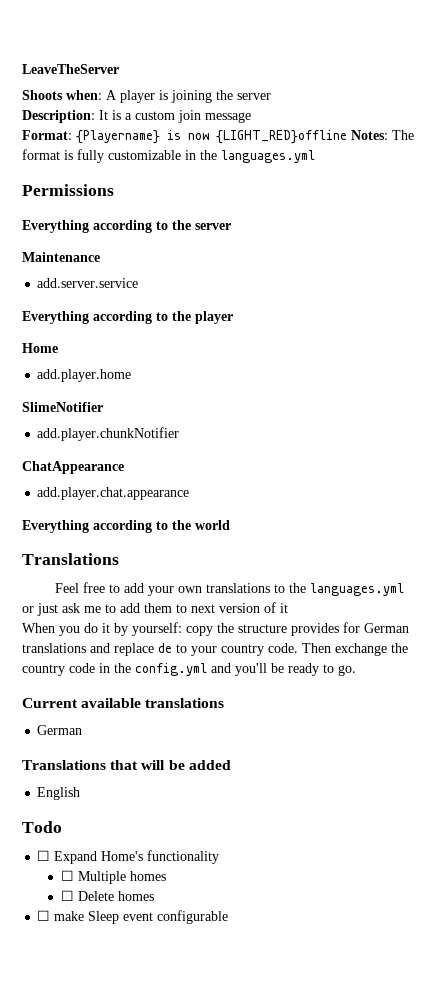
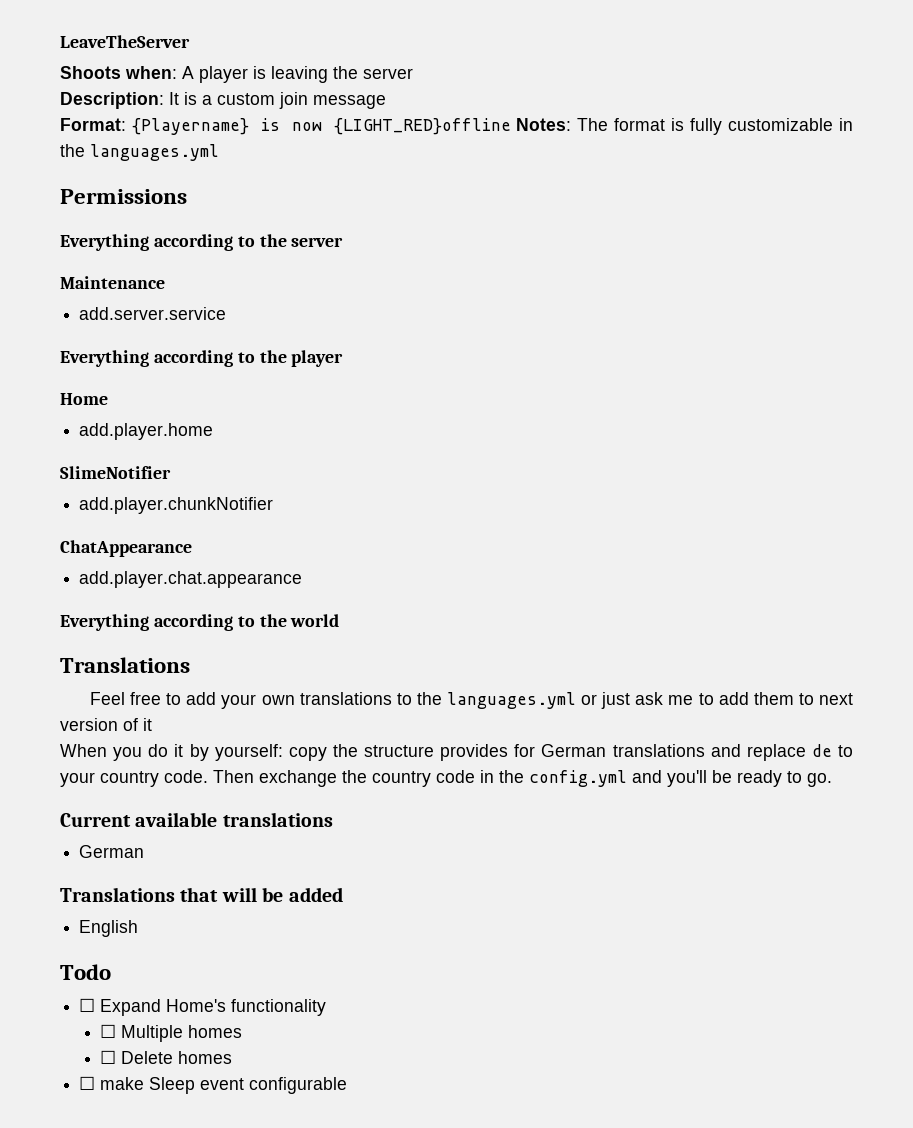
- Shoots when: A player is joining the server
+ Shoots when: A player is leaving the server

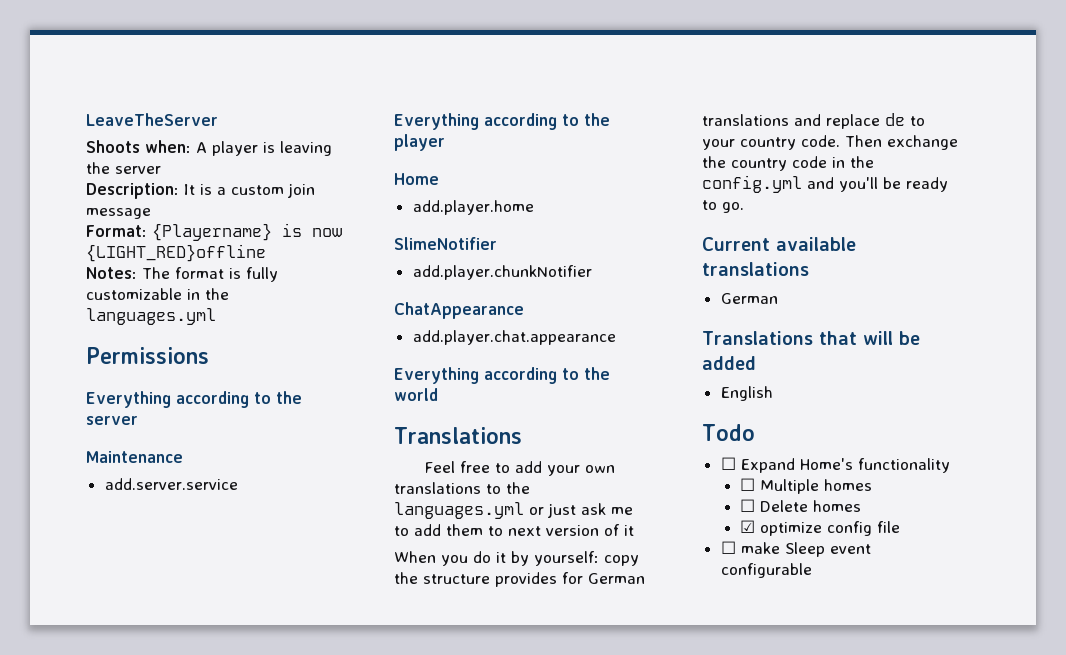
- Format: {Playername} is now {LIGHT_RED}offline Notes: The format is fully customizable in the languages.yml
+ Format: {Playername} is now {LIGHT_RED}offline
+ Notes: The format is fully customizable in the languages.yml
+ ☑ optimize config file

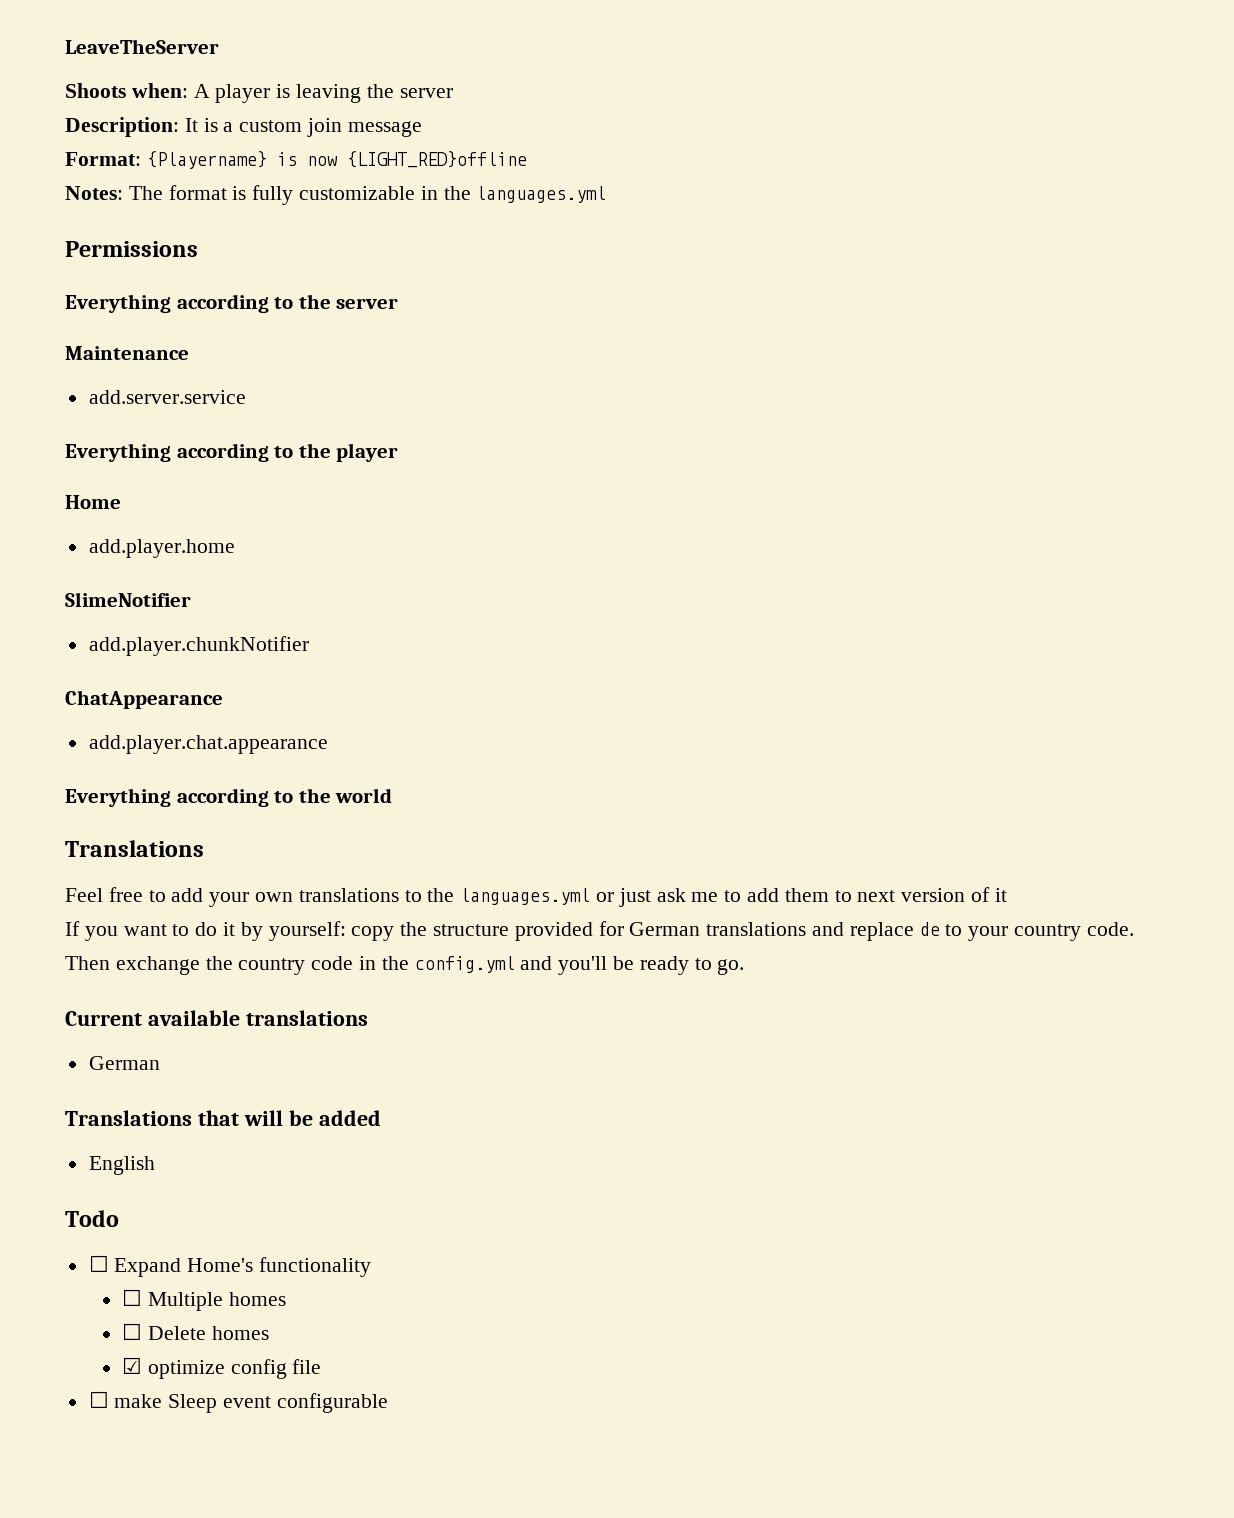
- When you do it by yourself: copy the structure provides for German translations and replace de to your country code.
+ If you want to do it by yourself: copy the structure provided for German translations and replace de to your country code.

